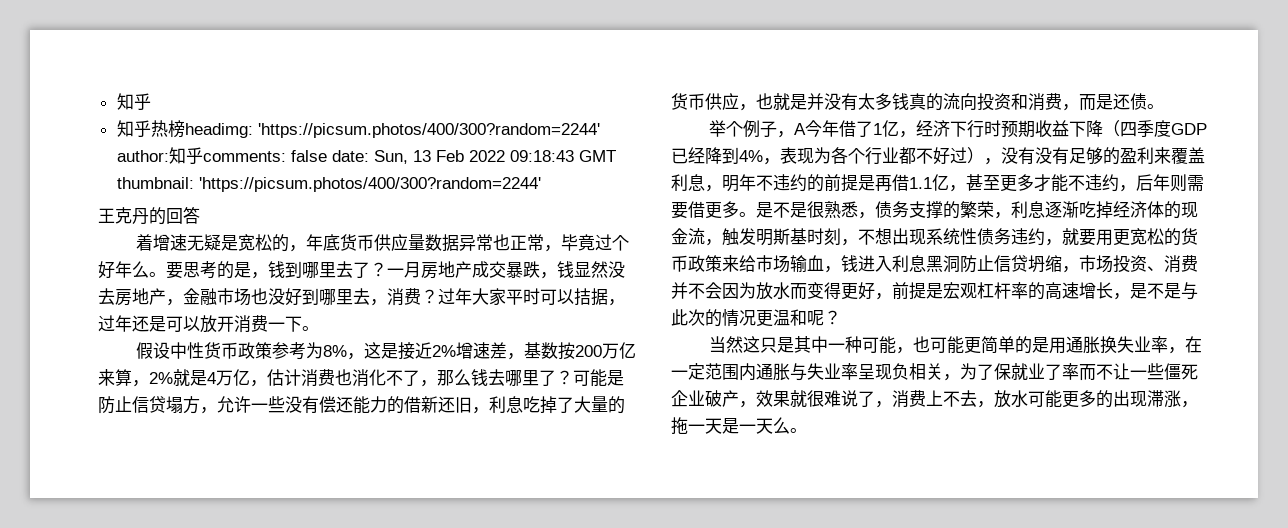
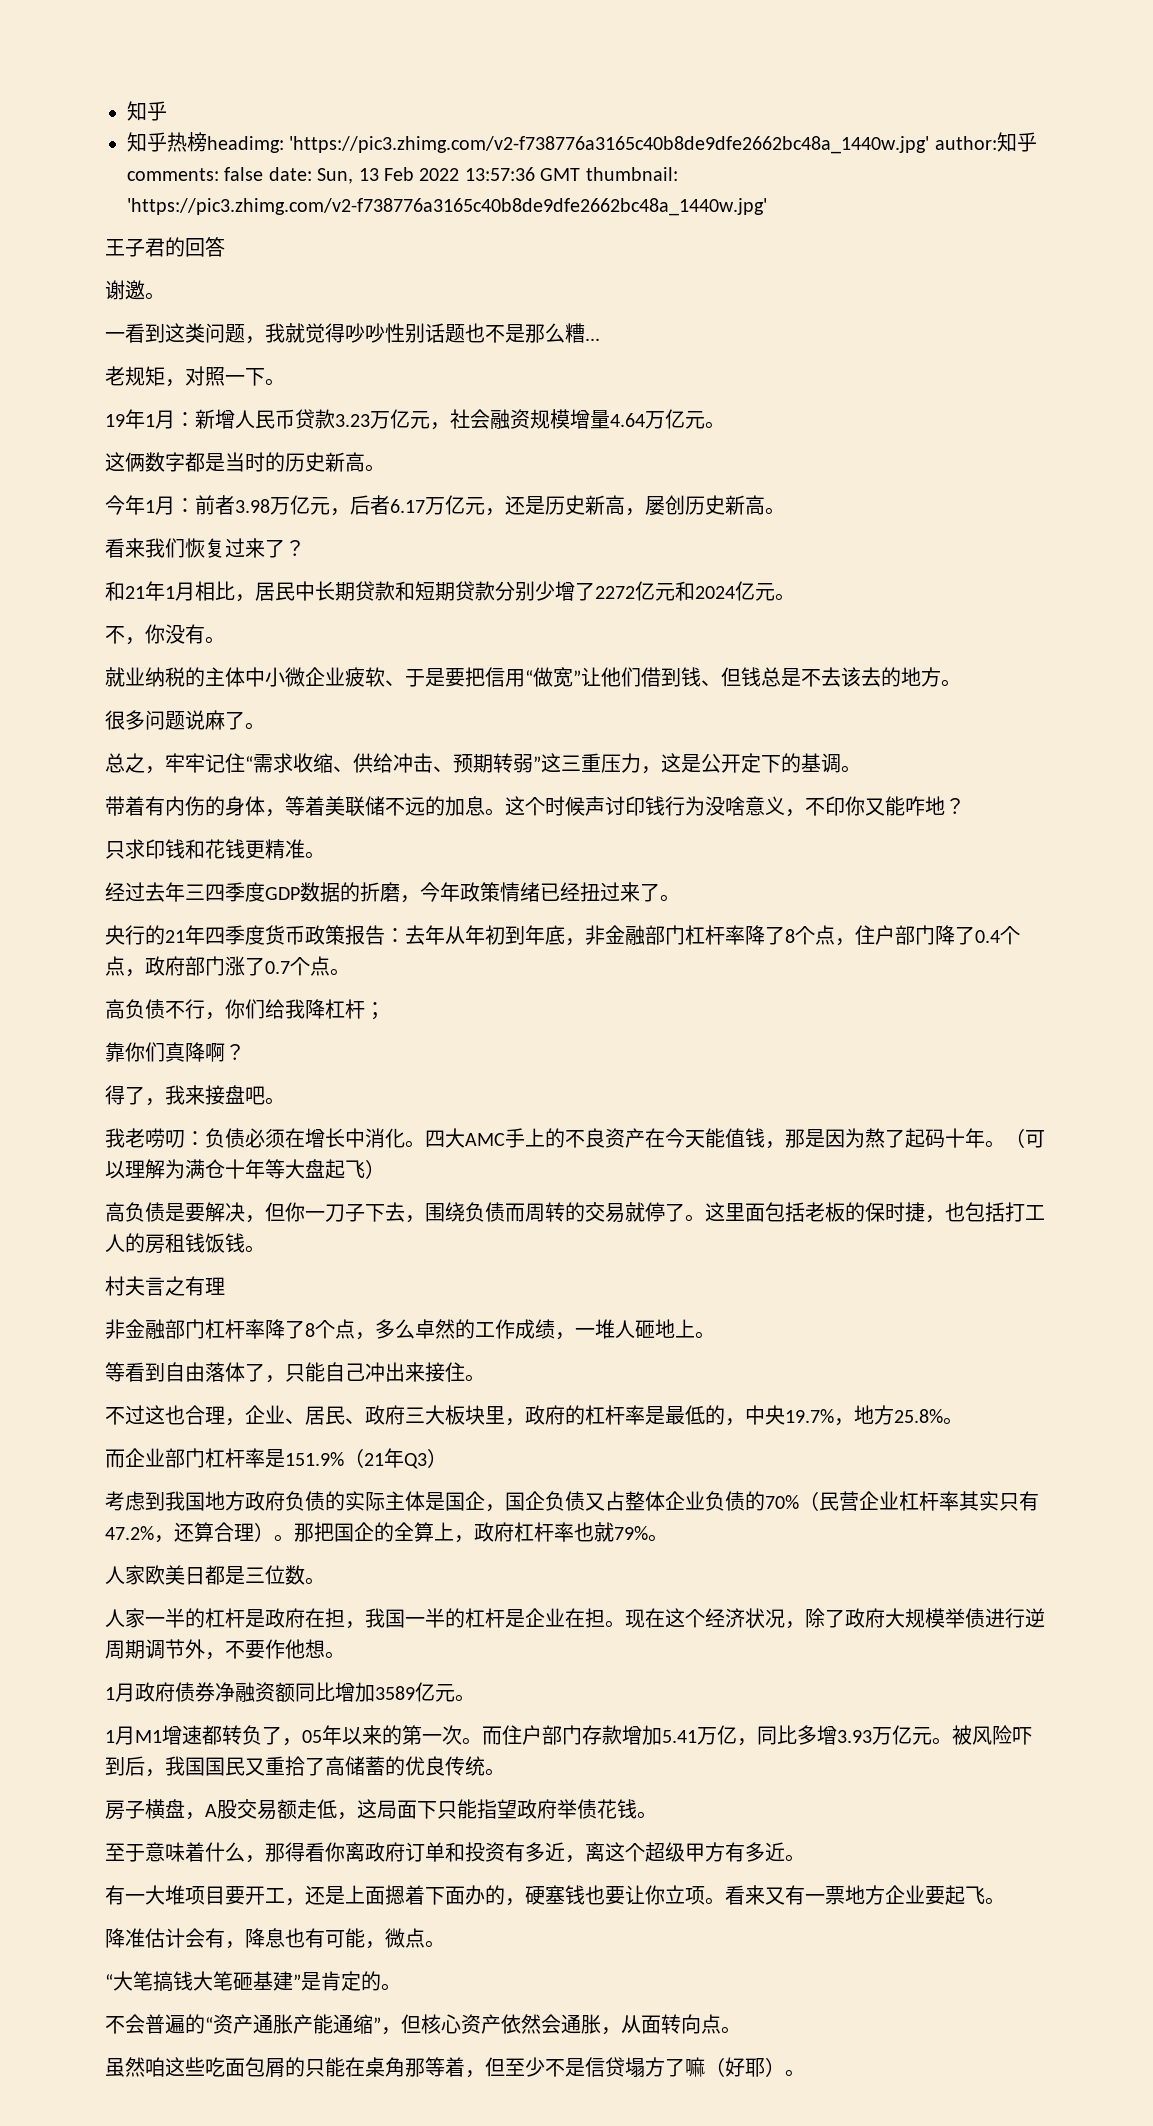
- 知乎热榜headimg: 'https://picsum.photos/400/300?random=2244' author:知乎comments: false date: Sun, 13 Feb 2022 09:18:43 GMT thumbnail: 'https://picsum.photos/400/300?random=2244'
+ 知乎热榜headimg: 'https://pic3.zhimg.com/v2-f738776a3165c40b8de9dfe2662bc48a_1440w.jpg' author:知乎comments: false date: Sun, 13 Feb 2022 13:57:36 GMT thumbnail: 'https://pic3.zhimg.com/v2-f738776a3165c40b8de9dfe2662bc48a_1440w.jpg'
- 王克丹的回答
+ 王子君的回答
- 着增速无疑是宽松的，年底货币供应量数据异常也正常，毕竟过个好年么。要思考的是，钱到哪里去了？一月房地产成交暴跌，钱显然没去房地产，金融市场也没好到哪里去，消费？过年大家平时可以拮据，过年还是可以放开消费一下。
- 假设中性货币政策参考为8%，这是接近2%增速差，基数按200万亿来算，2%就是4万亿，估计消费也消化不了，那么钱去哪里了？可能是防止信贷塌方，允许一些没有偿还能力的借新还旧，利息吃掉了大量的货币供应，也就是并没有太多钱真的流向投资和消费，而是还债。
- 举个例子，A今年借了1亿，经济下行时预期收益下降（四季度GDP已经降到4%，表现为各个行业都不好过），没有没有足够的盈利来覆盖利息，明年不违约的前提是再借1.1亿，甚至更多才能不违约，后年则需要借更多。是不是很熟悉，债务支撑的繁荣，利息逐渐吃掉经济体的现金流，触发明斯基时刻，不想出现系统性债务违约，就要用更宽松的货币政策来给市场输血，钱进入利息黑洞防止信贷坍缩，市场投资、消费并不会因为放水而变得更好，前提是宏观杠杆率的高速增长，是不是与此次的情况更温和呢？
- 当然这只是其中一种可能，也可能更简单的是用通胀换失业率，在一定范围内通胀与失业率呈现负相关，为了保就业了率而不让一些僵死企业破产，效果就很难说了，消费上不去，放水可能更多的出现滞涨，拖一天是一天么。
+ 谢邀。
+ 一看到这类问题，我就觉得吵吵性别话题也不是那么糟...
+ 老规矩，对照一下。
+ 19年1月：新增人民币贷款3.23万亿元，社会融资规模增量4.64万亿元。
+ 这俩数字都是当时的历史新高。
+ 今年1月：前者3.98万亿元，后者6.17万亿元，还是历史新高，屡创历史新高。
+ 看来我们恢复过来了？
+ 和21年1月相比，居民中长期贷款和短期贷款分别少增了2272亿元和2024亿元。
+ 不，你没有。
+ 就业纳税的主体中小微企业疲软、于是要把信用“做宽”让他们借到钱、但钱总是不去该去的地方。
+ 很多问题说麻了。
+ 总之，牢牢记住“需求收缩、供给冲击、预期转弱”这三重压力，这是公开定下的基调。
+ 带着有内伤的身体，等着美联储不远的加息。这个时候声讨印钱行为没啥意义，不印你又能咋地？
+ 只求印钱和花钱更精准。
+ 经过去年三四季度GDP数据的折磨，今年政策情绪已经扭过来了。
+ 央行的21年四季度货币政策报告：去年从年初到年底，非金融部门杠杆率降了8个点，住户部门降了0.4个点，政府部门涨了0.7个点。
+ 高负债不行，你们给我降杠杆；
+ 靠你们真降啊？
+ 得了，我来接盘吧。
+ 我老唠叨：负债必须在增长中消化。四大AMC手上的不良资产在今天能值钱，那是因为熬了起码十年。（可以理解为满仓十年等大盘起飞）
+ 高负债是要解决，但你一刀子下去，围绕负债而周转的交易就停了。这里面包括老板的保时捷，也包括打工人的房租钱饭钱。
+ 村夫言之有理
+ 非金融部门杠杆率降了8个点，多么卓然的工作成绩，一堆人砸地上。
+ 等看到自由落体了，只能自己冲出来接住。
+ 不过这也合理，企业、居民、政府三大板块里，政府的杠杆率是最低的，中央19.7%，地方25.8%。
+ 而企业部门杠杆率是151.9%（21年Q3）
+ 考虑到我国地方政府负债的实际主体是国企，国企负债又占整体企业负债的70%（民营企业杠杆率其实只有47.2%，还算合理）。那把国企的全算上，政府杠杆率也就79%。
+ 人家欧美日都是三位数。
+ 人家一半的杠杆是政府在担，我国一半的杠杆是企业在担。现在这个经济状况，除了政府大规模举债进行逆周期调节外，不要作他想。
+ 1月政府债券净融资额同比增加3589亿元。
+ 1月M1增速都转负了，05年以来的第一次。而住户部门存款增加5.41万亿，同比多增3.93万亿元。被风险吓到后，我国国民又重拾了高储蓄的优良传统。
+ 房子横盘，A股交易额走低，这局面下只能指望政府举债花钱。
+ 至于意味着什么，那得看你离政府订单和投资有多近，离这个超级甲方有多近。
+ 有一大堆项目要开工，还是上面摁着下面办的，硬塞钱也要让你立项。看来又有一票地方企业要起飞。
+ 降准估计会有，降息也有可能，微点。
+ “大笔搞钱大笔砸基建”是肯定的。
+ 不会普遍的“资产通胀产能通缩”，但核心资产依然会通胀，从面转向点。
+ 虽然咱这些吃面包屑的只能在桌角那等着，但至少不是信贷塌方了嘛（好耶）。

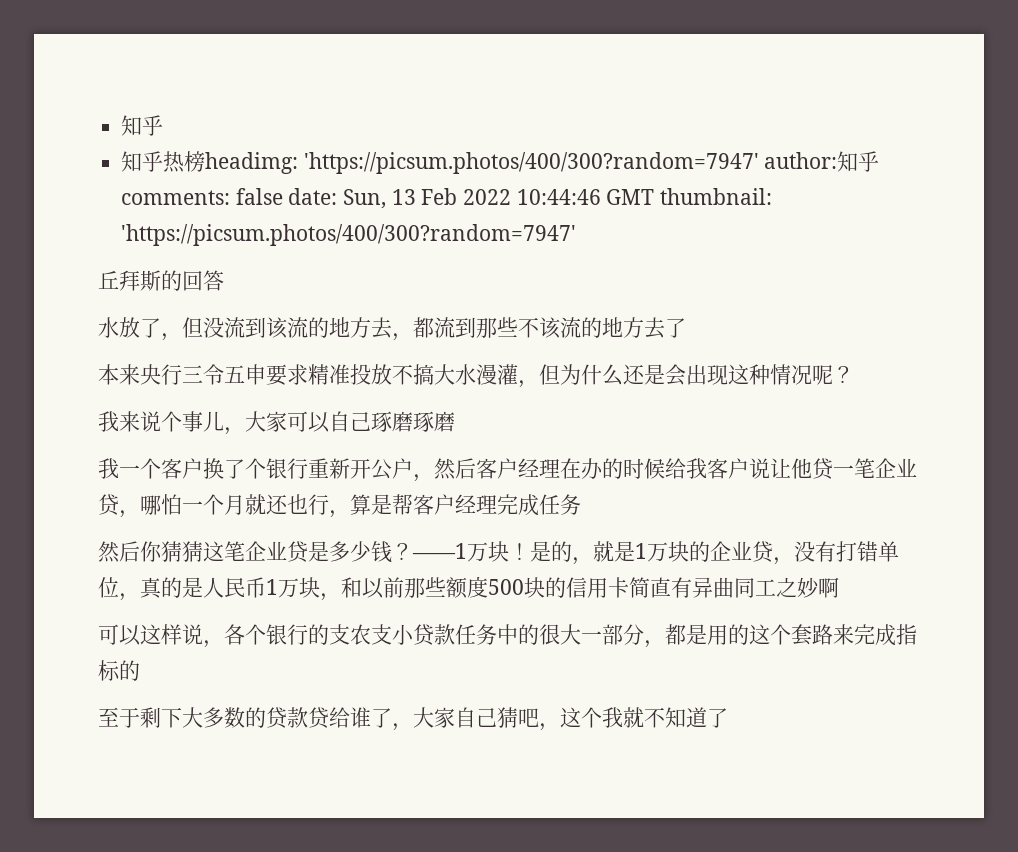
- 知乎热榜headimg: 'https://pic3.zhimg.com/v2-f738776a3165c40b8de9dfe2662bc48a_1440w.jpg' author:知乎comments: false date: Sun, 13 Feb 2022 13:57:36 GMT thumbnail: 'https://pic3.zhimg.com/v2-f738776a3165c40b8de9dfe2662bc48a_1440w.jpg'
- 王子君的回答
+ 知乎热榜headimg: 'https://picsum.photos/400/300?random=7947' author:知乎comments: false date: Sun, 13 Feb 2022 10:44:46 GMT thumbnail: 'https://picsum.photos/400/300?random=7947'
+ 丘拜斯的回答
- 谢邀。
- 一看到这类问题，我就觉得吵吵性别话题也不是那么糟...
- 老规矩，对照一下。
- 19年1月：新增人民币贷款3.23万亿元，社会融资规模增量4.64万亿元。
- 这俩数字都是当时的历史新高。
- 今年1月：前者3.98万亿元，后者6.17万亿元，还是历史新高，屡创历史新高。
- 看来我们恢复过来了？
- 和21年1月相比，居民中长期贷款和短期贷款分别少增了2272亿元和2024亿元。
- 不，你没有。
- 就业纳税的主体中小微企业疲软、于是要把信用“做宽”让他们借到钱、但钱总是不去该去的地方。
- 很多问题说麻了。
- 总之，牢牢记住“需求收缩、供给冲击、预期转弱”这三重压力，这是公开定下的基调。
- 带着有内伤的身体，等着美联储不远的加息。这个时候声讨印钱行为没啥意义，不印你又能咋地？
- 只求印钱和花钱更精准。
- 经过去年三四季度GDP数据的折磨，今年政策情绪已经扭过来了。
- 央行的21年四季度货币政策报告：去年从年初到年底，非金融部门杠杆率降了8个点，住户部门降了0.4个点，政府部门涨了0.7个点。
- 高负债不行，你们给我降杠杆；
- 靠你们真降啊？
- 得了，我来接盘吧。
- 我老唠叨：负债必须在增长中消化。四大AMC手上的不良资产在今天能值钱，那是因为熬了起码十年。（可以理解为满仓十年等大盘起飞）
- 高负债是要解决，但你一刀子下去，围绕负债而周转的交易就停了。这里面包括老板的保时捷，也包括打工人的房租钱饭钱。
- 村夫言之有理
- 非金融部门杠杆率降了8个点，多么卓然的工作成绩，一堆人砸地上。
- 等看到自由落体了，只能自己冲出来接住。
- 不过这也合理，企业、居民、政府三大板块里，政府的杠杆率是最低的，中央19.7%，地方25.8%。
- 而企业部门杠杆率是151.9%（21年Q3）
- 考虑到我国地方政府负债的实际主体是国企，国企负债又占整体企业负债的70%（民营企业杠杆率其实只有47.2%，还算合理）。那把国企的全算上，政府杠杆率也就79%。
- 人家欧美日都是三位数。
- 人家一半的杠杆是政府在担，我国一半的杠杆是企业在担。现在这个经济状况，除了政府大规模举债进行逆周期调节外，不要作他想。
- 1月政府债券净融资额同比增加3589亿元。
- 1月M1增速都转负了，05年以来的第一次。而住户部门存款增加5.41万亿，同比多增3.93万亿元。被风险吓到后，我国国民又重拾了高储蓄的优良传统。
- 房子横盘，A股交易额走低，这局面下只能指望政府举债花钱。
- 至于意味着什么，那得看你离政府订单和投资有多近，离这个超级甲方有多近。
- 有一大堆项目要开工，还是上面摁着下面办的，硬塞钱也要让你立项。看来又有一票地方企业要起飞。
- 降准估计会有，降息也有可能，微点。
- “大笔搞钱大笔砸基建”是肯定的。
- 不会普遍的“资产通胀产能通缩”，但核心资产依然会通胀，从面转向点。
- 虽然咱这些吃面包屑的只能在桌角那等着，但至少不是信贷塌方了嘛（好耶）。
+ 水放了，但没流到该流的地方去，都流到那些不该流的地方去了
+ 本来央行三令五申要求精准投放不搞大水漫灌，但为什么还是会出现这种情况呢？
+ 我来说个事儿，大家可以自己琢磨琢磨
+ 我一个客户换了个银行重新开公户，然后客户经理在办的时候给我客户说让他贷一笔企业贷，哪怕一个月就还也行，算是帮客户经理完成任务
+ 然后你猜猜这笔企业贷是多少钱？——1万块！是的，就是1万块的企业贷，没有打错单位，真的是人民币1万块，和以前那些额度500块的信用卡简直有异曲同工之妙啊
+ 可以这样说，各个银行的支农支小贷款任务中的很大一部分，都是用的这个套路来完成指标的
+ 至于剩下大多数的贷款贷给谁了，大家自己猜吧，这个我就不知道了

